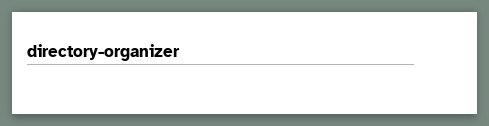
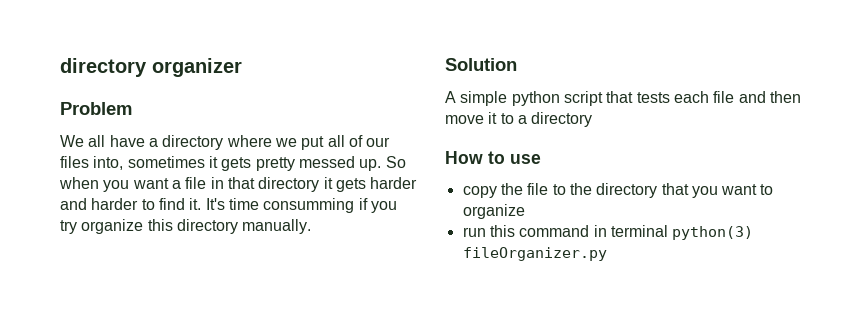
- directory-organizer
+ directory organizer
+ Problem
+ We all have a directory where we put all of our files into, sometimes it gets pretty messed up. So when you want a file in that directory it gets harder and harder to find it. It's time consumming if you try organize this directory manually.
+ Solution
+ A simple python script that tests each file and then move it to a directory
+ How to use
+ copy the file to the directory that you want to organize
+ run this command in terminal python(3) fileOrganizer.py

